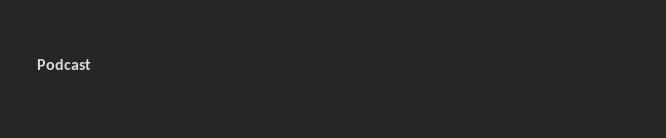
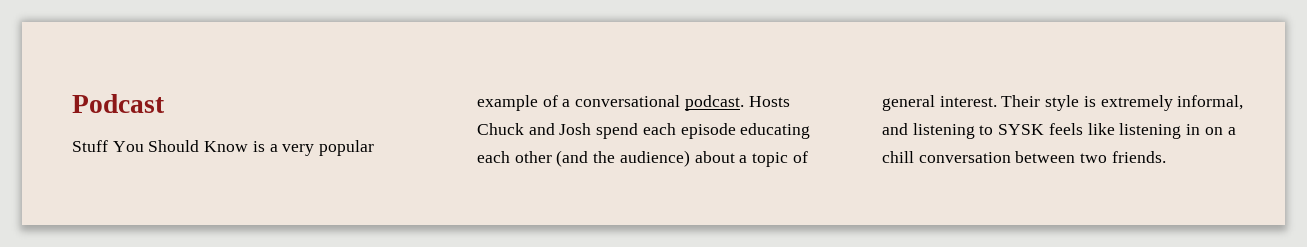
+ Stuff You Should Know is a very popular example of a conversational podcast. Hosts Chuck and Josh spend each episode educating each other (and the audience) about a topic of general interest. Their style is extremely informal, and listening to SYSK feels like listening in on a chill conversation between two friends.

